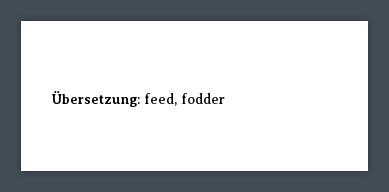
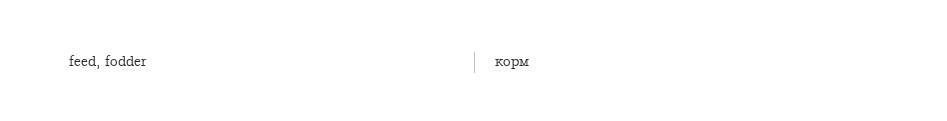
- Übersetzung: feed, fodder
+ feed, fodder
+ корм

